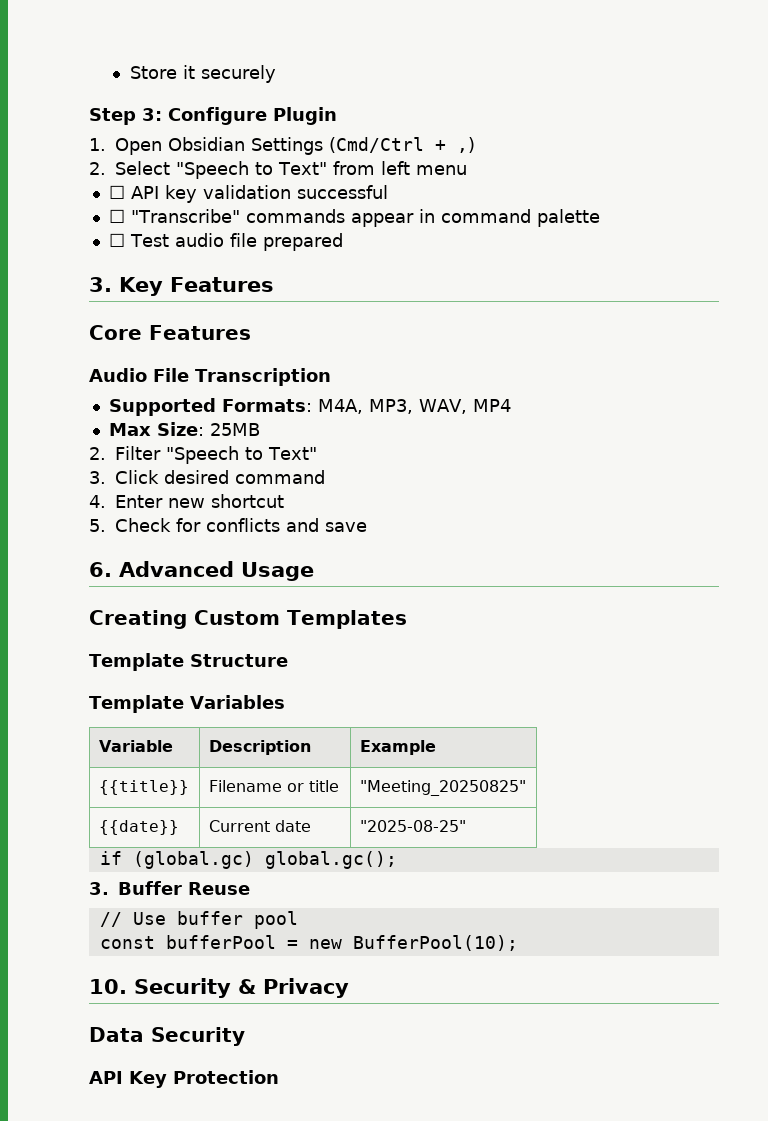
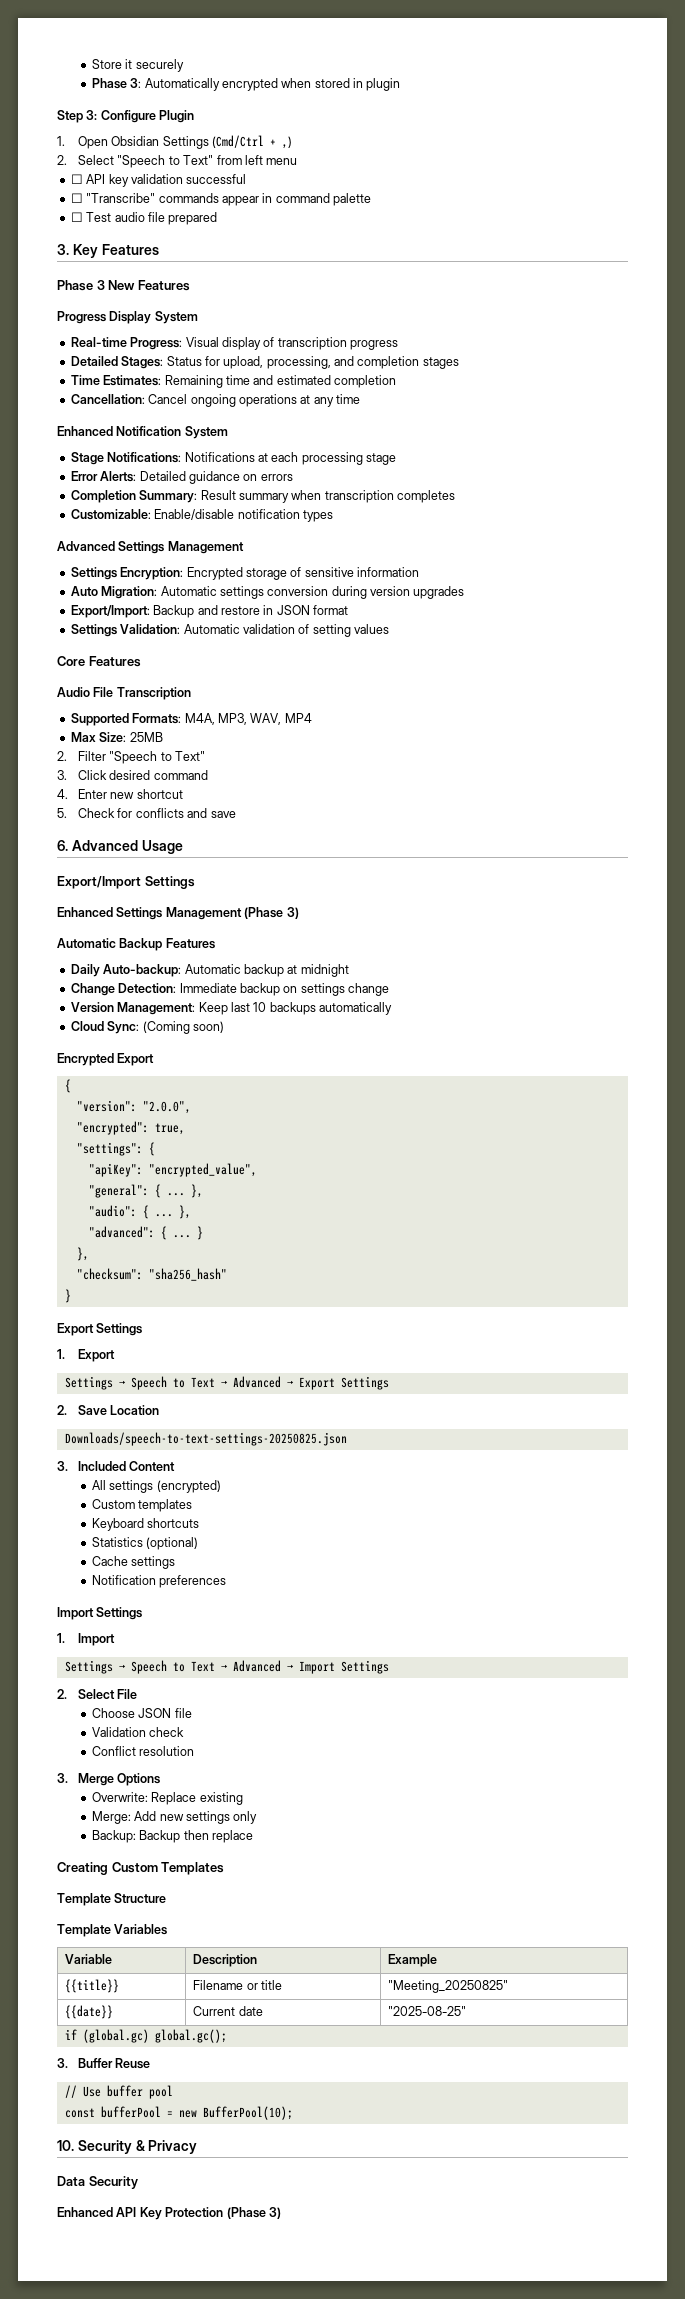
+ Phase 3: Automatically encrypted when stored in plugin
+ Phase 3 New Features
+ Progress Display System
+ Real-time Progress: Visual display of transcription progress
+ Detailed Stages: Status for upload, processing, and completion stages
+ Time Estimates: Remaining time and estimated completion
+ Cancellation: Cancel ongoing operations at any time
+ Enhanced Notification System
+ Stage Notifications: Notifications at each processing stage
+ Error Alerts: Detailed guidance on errors
+ Completion Summary: Result summary when transcription completes
+ Customizable: Enable/disable notification types
+ Advanced Settings Management
+ Settings Encryption: Encrypted storage of sensitive information
+ Auto Migration: Automatic settings conversion during version upgrades
+ Export/Import: Backup and restore in JSON format
+ Settings Validation: Automatic validation of setting values
+ Export/Import Settings
+ Enhanced Settings Management (Phase 3)
+ Automatic Backup Features
+ Daily Auto-backup: Automatic backup at midnight
+ Change Detection: Immediate backup on settings change
+ Version Management: Keep last 10 backups automatically
+ Cloud Sync: (Coming soon)
+ Encrypted Export
+ {
+ "version": "2.0.0",
+ "encrypted": true,
+ "settings": {
+ "apiKey": "encrypted_value",
+ "general": { ... },
+ "audio": { ... },
+ "advanced": { ... }
+ },
+ "checksum": "sha256_hash"
+ }
+ Export Settings
+ 1. Export
+ Settings → Speech to Text → Advanced → Export Settings
+ 2. Save Location
+ Downloads/speech-to-text-settings-20250825.json
+ 3. Included Content
+ All settings (encrypted)
+ Custom templates
+ Keyboard shortcuts
+ Statistics (optional)
+ Cache settings
+ Notification preferences
+ Import Settings
+ 1. Import
+ Settings → Speech to Text → Advanced → Import Settings
+ 2. Select File
+ Choose JSON file
+ Validation check
+ Conflict resolution
+ 3. Merge Options
+ Overwrite: Replace existing
+ Merge: Add new settings only
+ Backup: Backup then replace
- API Key Protection
+ Enhanced API Key Protection (Phase 3)

